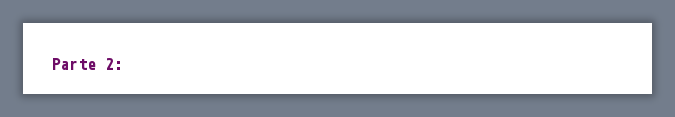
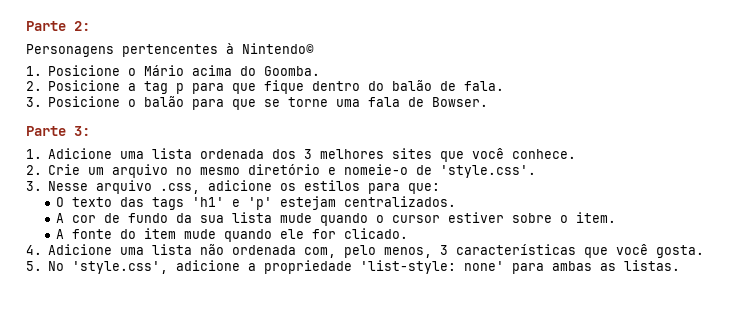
+ Personagens pertencentes à Nintendo©
+ 1. Posicione o Mário acima do Goomba.
+ 2. Posicione a tag p para que fique dentro do balão de fala.
+ 3. Posicione o balão para que se torne uma fala de Bowser.
+ Parte 3:
+ 1. Adicione uma lista ordenada dos 3 melhores sites que você conhece.
+ 2. Crie um arquivo no mesmo diretório e nomeie-o de 'style.css'.
+ 3. Nesse arquivo .css, adicione os estilos para que:
+ O texto das tags 'h1' e 'p' estejam centralizados.
+ A cor de fundo da sua lista mude quando o cursor estiver sobre o item.
+ A fonte do item mude quando ele for clicado.
+ 4. Adicione uma lista não ordenada com, pelo menos, 3 características que você gosta.
+ 5. No 'style.css', adicione a propriedade 'list-style: none' para ambas as listas.

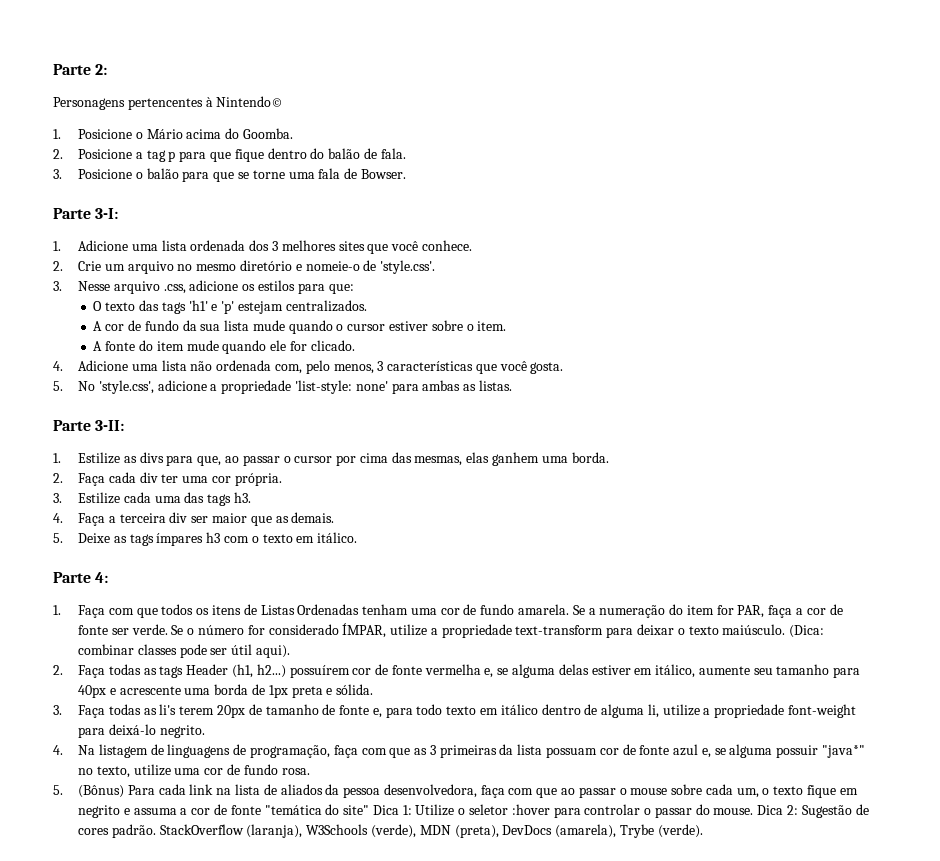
- Parte 3:
+ Parte 3-I:
+ Parte 3-II:
+ 1. Estilize as divs para que, ao passar o cursor por cima das mesmas, elas ganhem uma borda.
+ 2. Faça cada div ter uma cor própria.
+ 3. Estilize cada uma das tags h3.
+ 4. Faça a terceira div ser maior que as demais.
+ 5. Deixe as tags ímpares h3 com o texto em itálico.
+ Parte 4:
+ 1. Faça com que todos os itens de Listas Ordenadas tenham uma cor de fundo amarela. Se a numeração do item for PAR, faça a cor de fonte ser verde. Se o número for considerado ÍMPAR, utilize a propriedade text-transform para deixar o texto maiúsculo. (Dica: combinar classes pode ser útil aqui).
+ 2. Faça todas as tags Header (h1, h2...) possuírem cor de fonte vermelha e, se alguma delas estiver em itálico, aumente seu tamanho para 40px e acrescente uma borda de 1px preta e sólida.
+ 3. Faça todas as li's terem 20px de tamanho de fonte e, para todo texto em itálico dentro de alguma li, utilize a propriedade font-weight para deixá-lo negrito.
+ 4. Na listagem de linguagens de programação, faça com que as 3 primeiras da lista possuam cor de fonte azul e, se alguma possuir "java*" no texto, utilize uma cor de fundo rosa.
+ 5. (Bônus) Para cada link na lista de aliados da pessoa desenvolvedora, faça com que ao passar o mouse sobre cada um, o texto fique em negrito e assuma a cor de fonte "temática do site" Dica 1: Utilize o seletor :hover para controlar o passar do mouse. Dica 2: Sugestão de cores padrão. StackOverflow (laranja), W3Schools (verde), MDN (preta), DevDocs (amarela), Trybe (verde).

